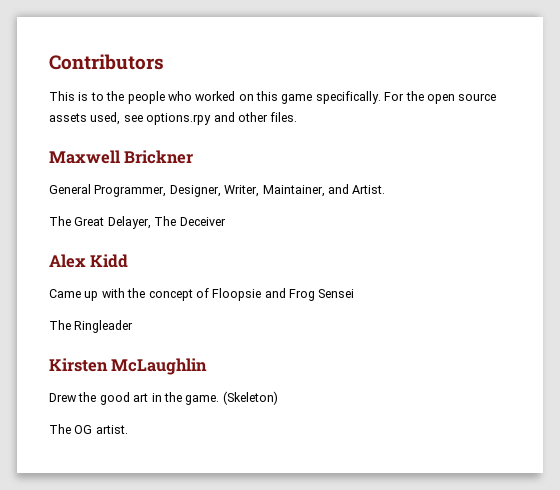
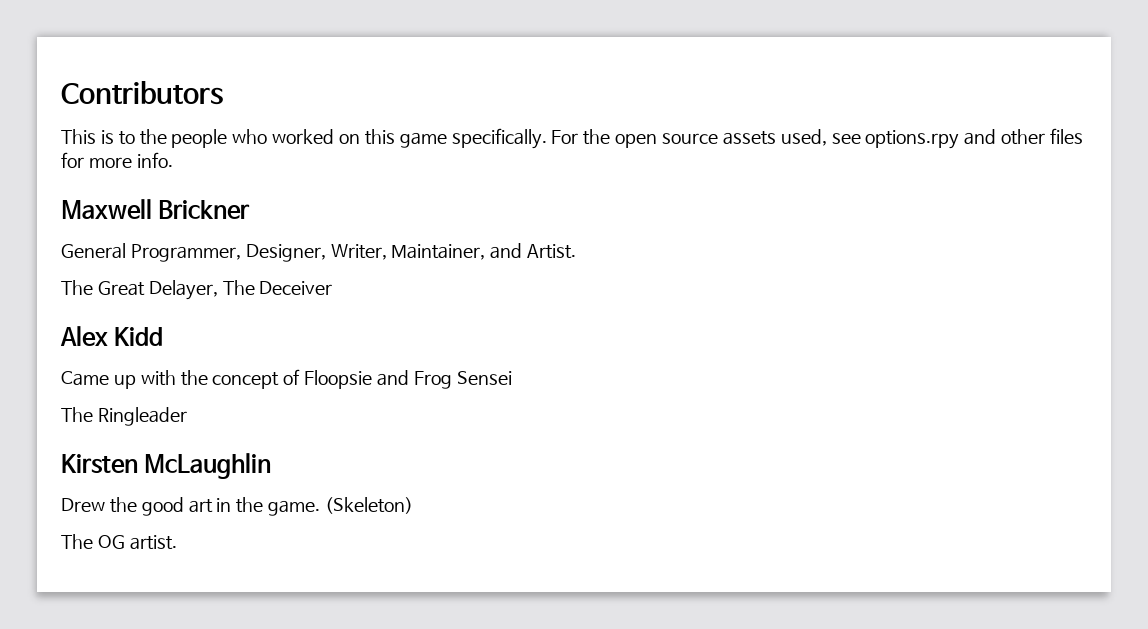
- For the open source assets used, see options.rpy and other files.
+ For the open source assets used, see options.rpy and other files for more info.

